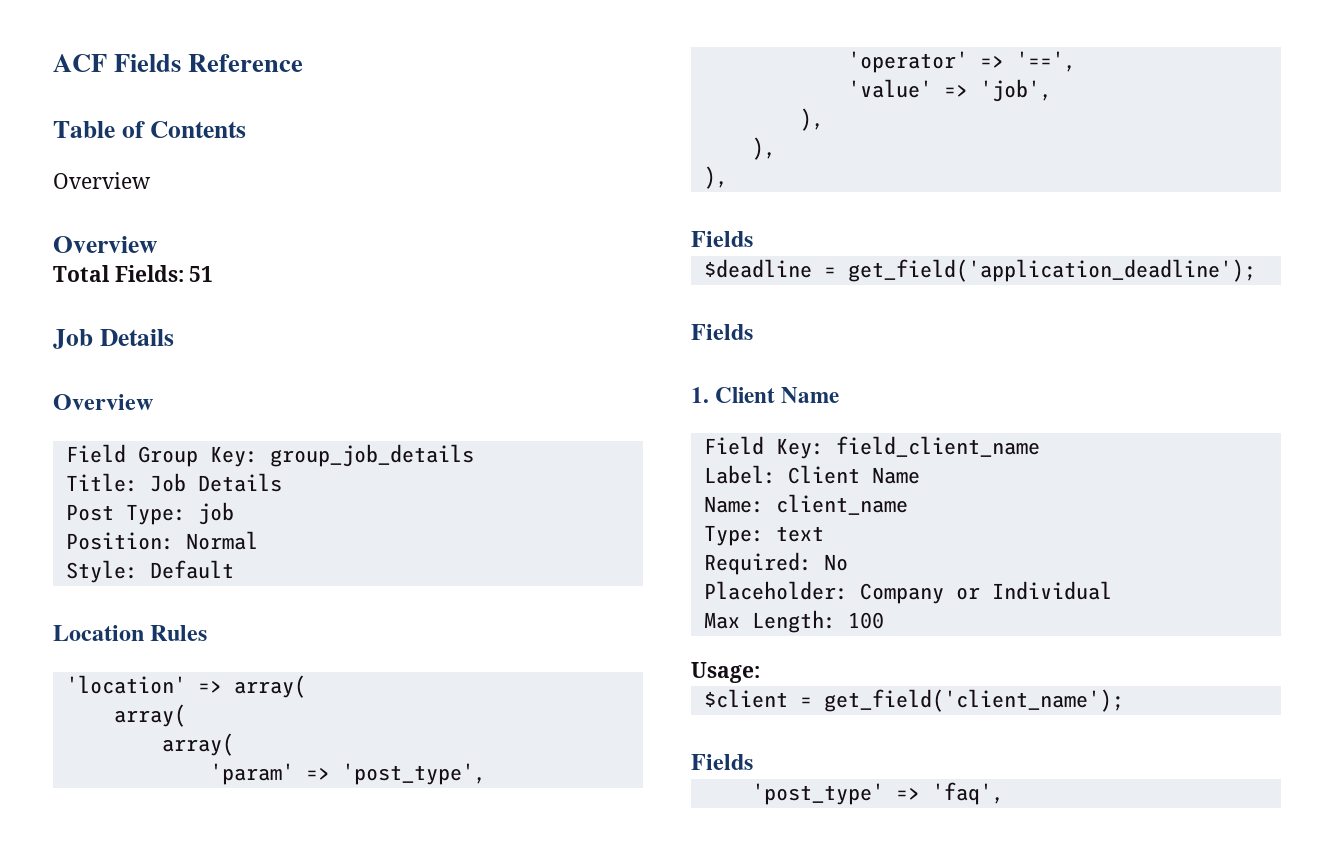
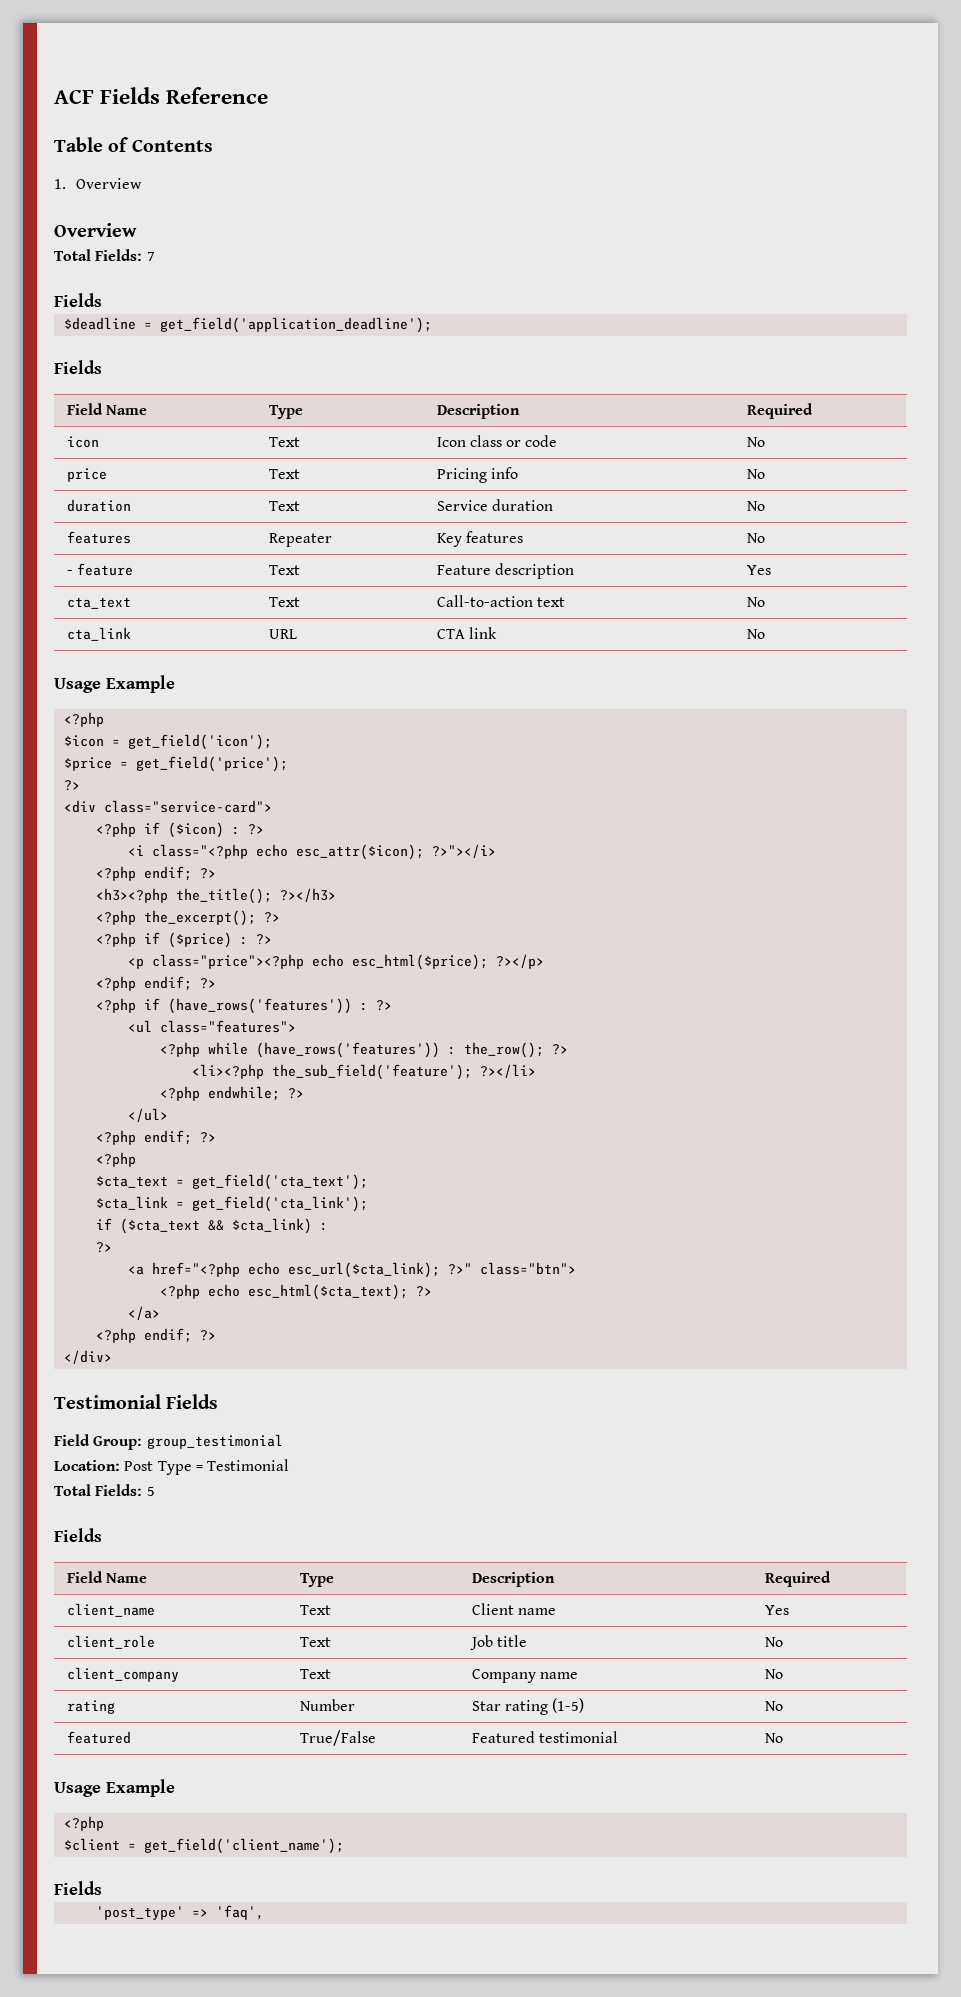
  Table of Contents
- Overview
+ 1. Overview
- Total Fields: 51
- Job Details
- Overview
- Field Group Key: group_job_details
- Title: Job Details
- Post Type: job
- Position: Normal
- Style: Default
- Location Rules
- 'location' => array(
- array(
- array(
- 'param' => 'post_type',
- 'operator' => '==',
- 'value' => 'job',
- ),
- ),
- ),
+ Total Fields: 7
  $deadline = get_field('application_deadline');
  Fields
- 1. Client Name
- Field Key: field_client_name
- Label: Client Name
- Name: client_name
- Type: text
- Required: No
- Placeholder: Company or Individual
- Max Length: 100
- Usage:
+ Field Name | Type | Description | Required
+ icon | Text | Icon class or code | No
+ price | Text | Pricing info | No
+ duration | Text | Service duration | No
+ features | Repeater | Key features | No
+ - feature | Text | Feature description | Yes
+ cta_text | Text | Call-to-action text | No
+ cta_link | URL | CTA link | No
+ Usage Example
+ <?php
+ $icon = get_field('icon');
+ $price = get_field('price');
+ ?>
+ <div class="service-card">
+ <?php if ($icon) : ?>
+ <i class="<?php echo esc_attr($icon); ?>"></i>
+ <?php endif; ?>
+ <h3><?php the_title(); ?></h3>
+ <?php the_excerpt(); ?>
+ <?php if ($price) : ?>
+ <p class="price"><?php echo esc_html($price); ?></p>
+ <?php endif; ?>
+ <?php if (have_rows('features')) : ?>
+ <ul class="features">
+ <?php while (have_rows('features')) : the_row(); ?>
+ <li><?php the_sub_field('feature'); ?></li>
+ <?php endwhile; ?>
+ </ul>
+ <?php endif; ?>
+ <?php
+ $cta_text = get_field('cta_text');
+ $cta_link = get_field('cta_link');
+ if ($cta_text && $cta_link) :
+ ?>
+ <a href="<?php echo esc_url($cta_link); ?>" class="btn">
+ <?php echo esc_html($cta_text); ?>
+ </a>
+ <?php endif; ?>
+ </div>
+ Testimonial Fields
+ Field Group: group_testimonial
+ Location: Post Type = Testimonial
+ Total Fields: 5
+ Fields
+ Field Name | Type | Description | Required
+ client_name | Text | Client name | Yes
+ client_role | Text | Job title | No
+ client_company | Text | Company name | No
+ rating | Number | Star rating (1-5) | No
+ featured | True/False | Featured testimonial | No
+ Usage Example
+ <?php

